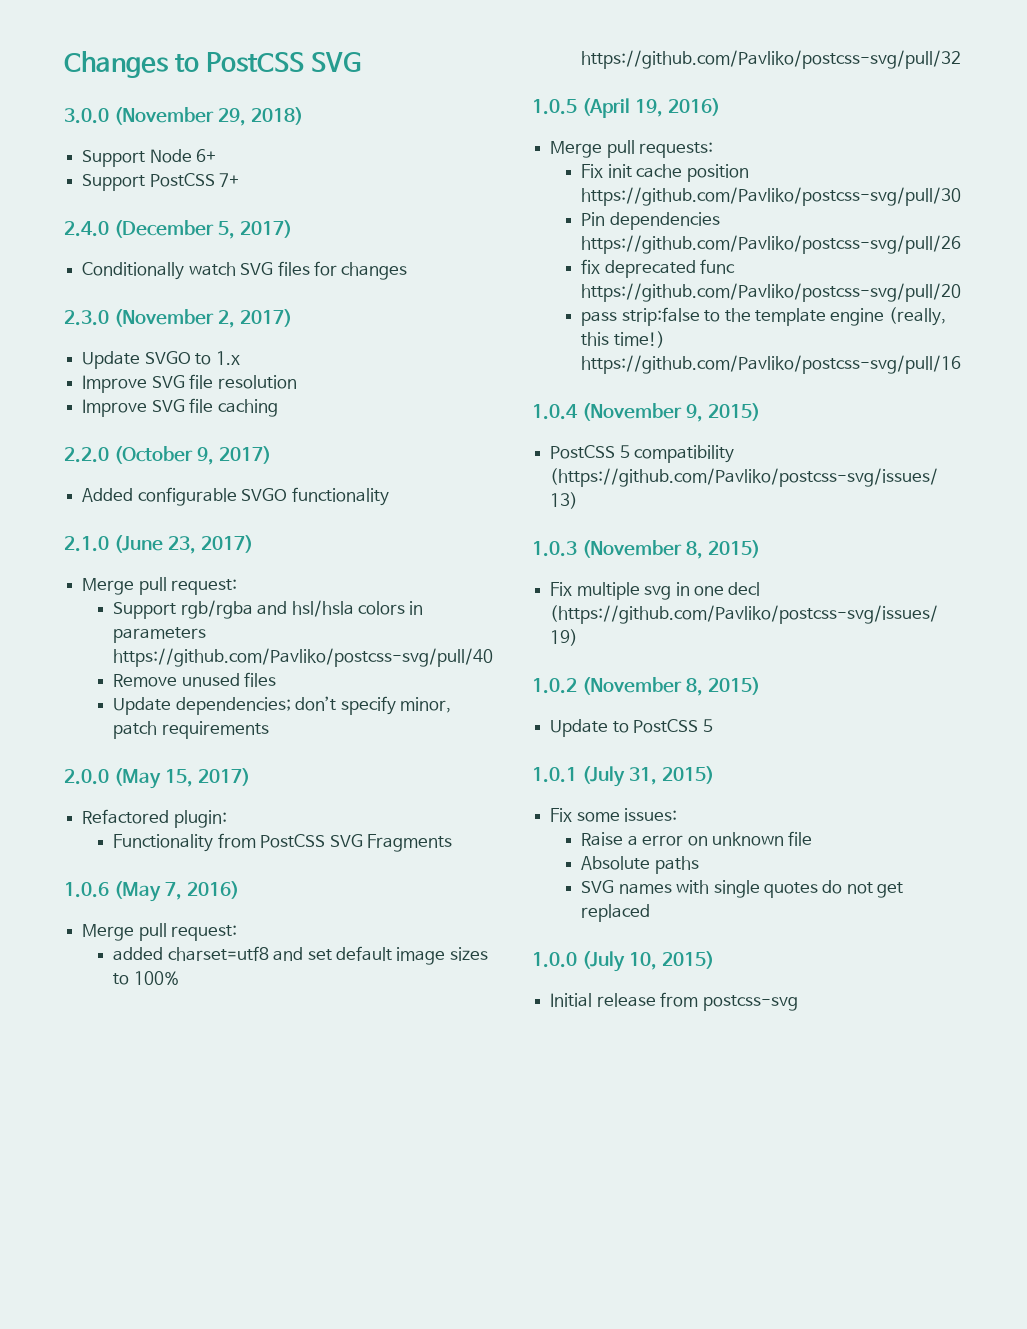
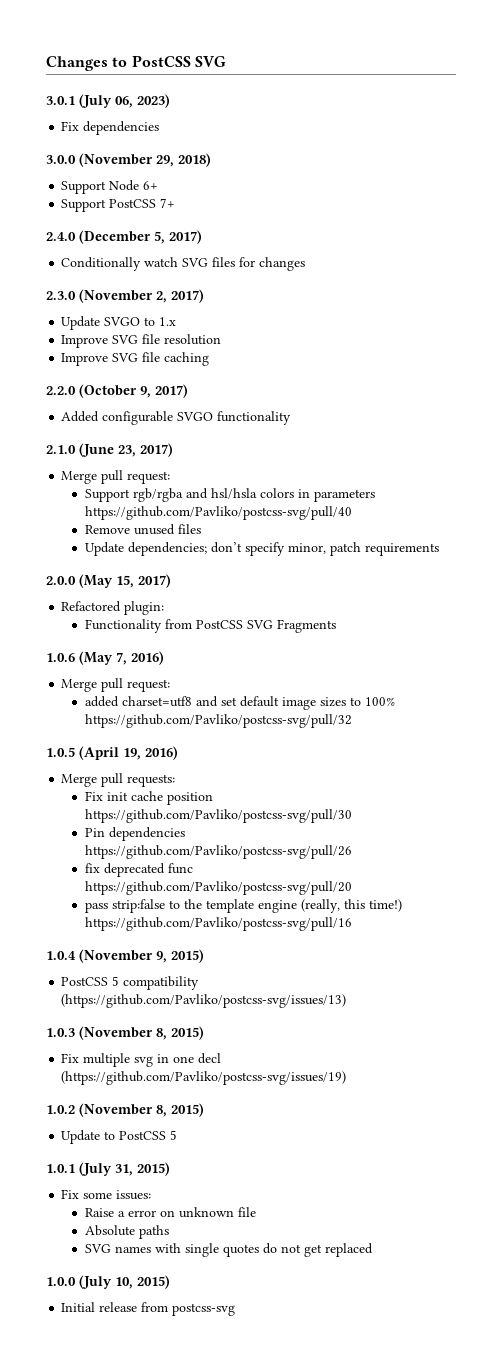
+ 3.0.1 (July 06, 2023)
+ Fix dependencies

